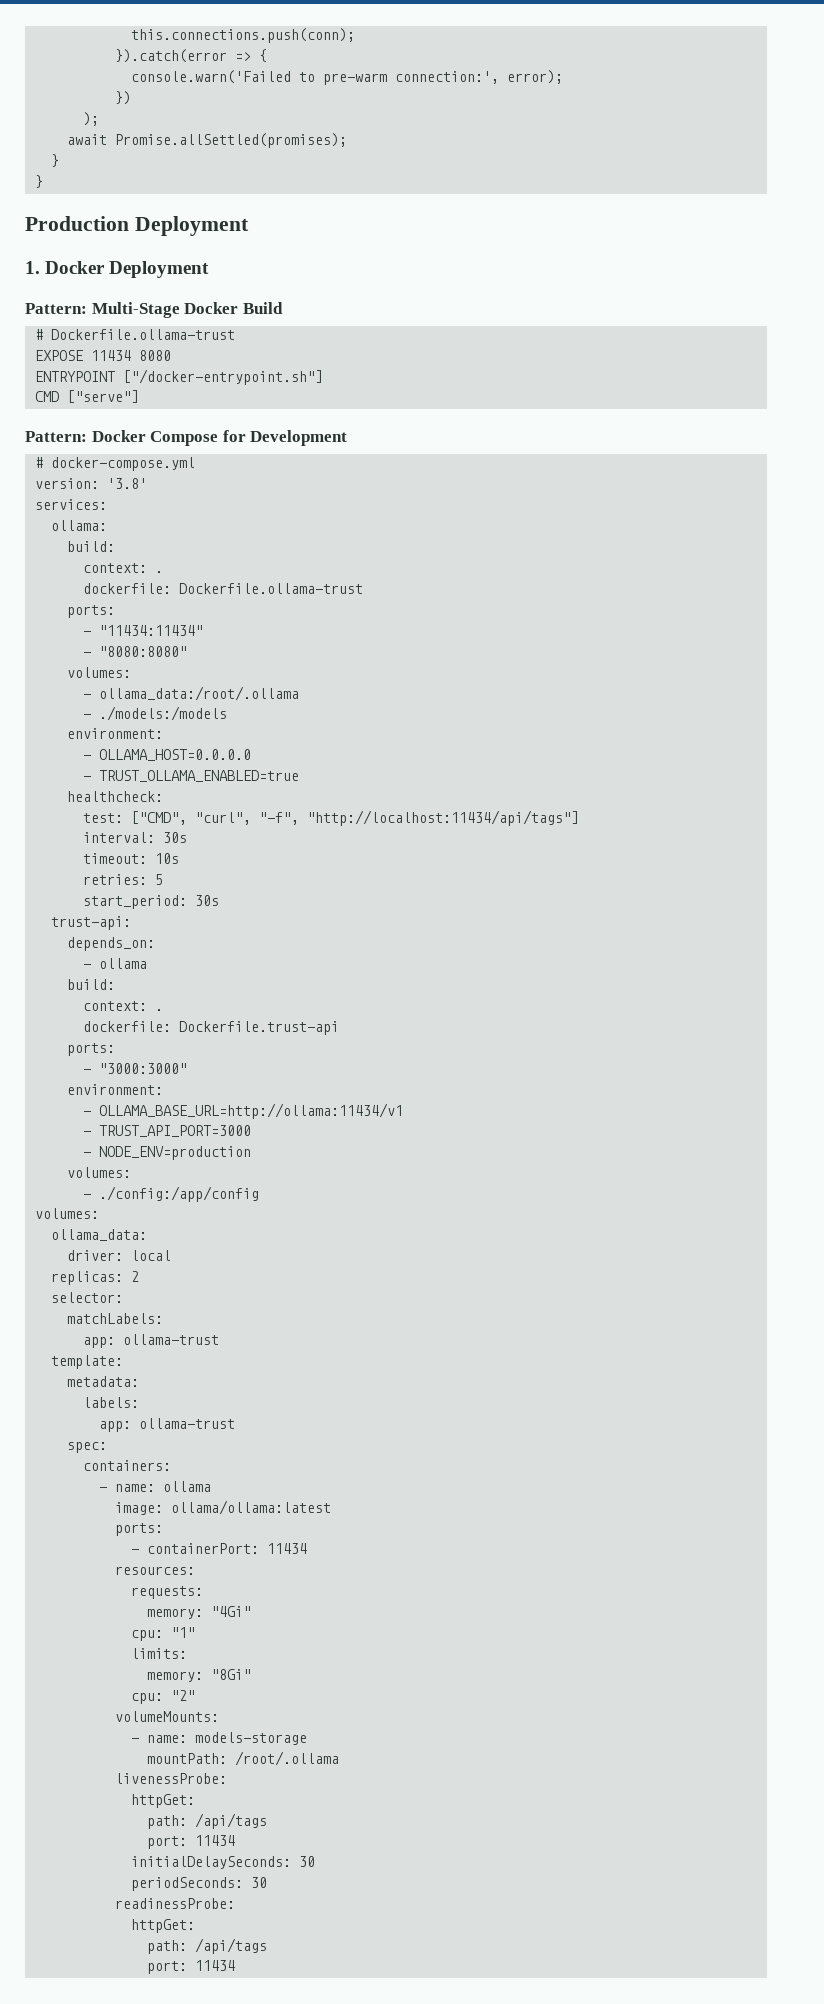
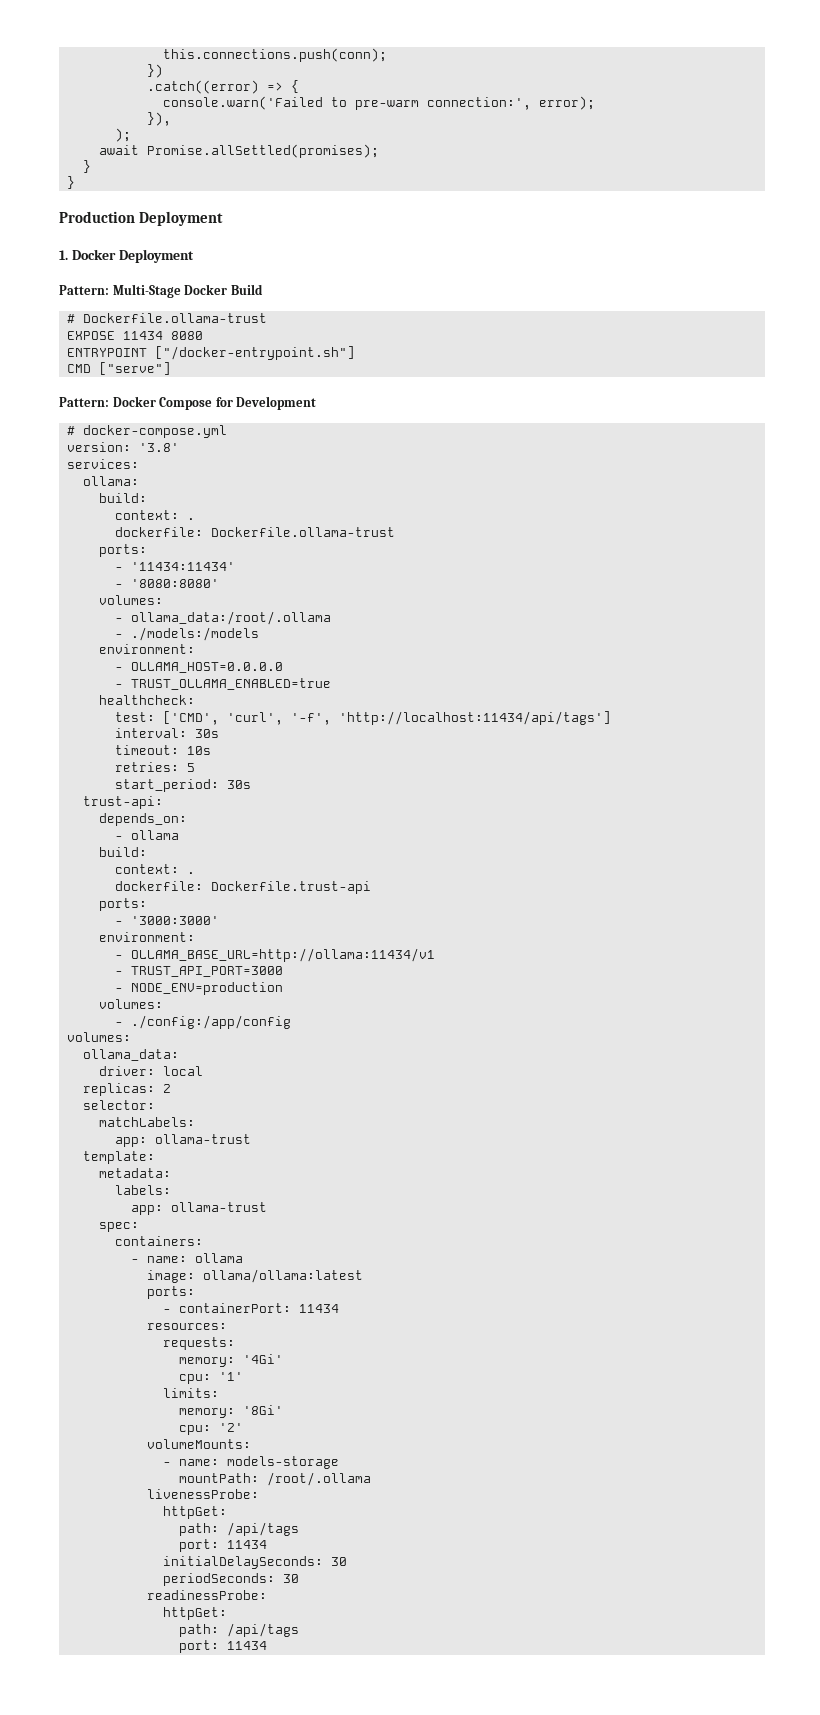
- }).catch(error => {
+ })
+ .catch((error) => {
- })
+ }),
- - "11434:11434"
- - "8080:8080"
+ - '11434:11434'
+ - '8080:8080'
- test: ["CMD", "curl", "-f", "http://localhost:11434/api/tags"]
+ test: ['CMD', 'curl', '-f', 'http://localhost:11434/api/tags']
- - "3000:3000"
+ - '3000:3000'
- memory: "4Gi"
- cpu: "1"
+ memory: '4Gi'
+ cpu: '1'
- memory: "8Gi"
- cpu: "2"
+ memory: '8Gi'
+ cpu: '2'

